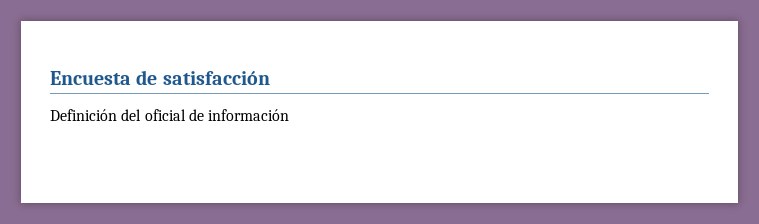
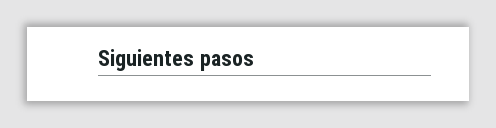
- Encuesta de satisfacción
- Definición del oficial de información
+ Siguientes pasos

